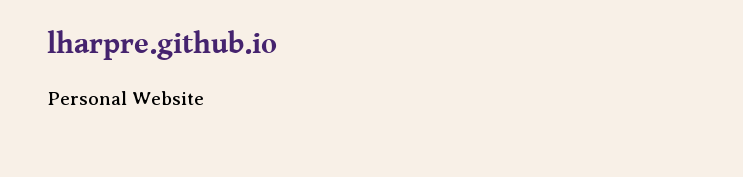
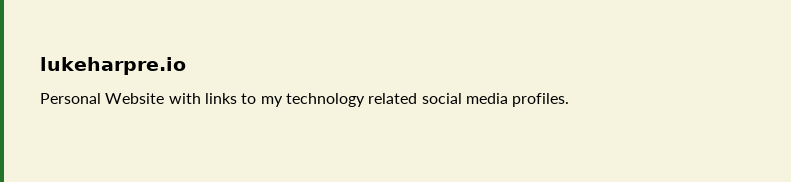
- lharpre.github.io
+ lukeharpre.io
- Personal Website
+ Personal Website with links to my technology related social media profiles.

